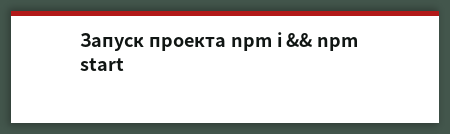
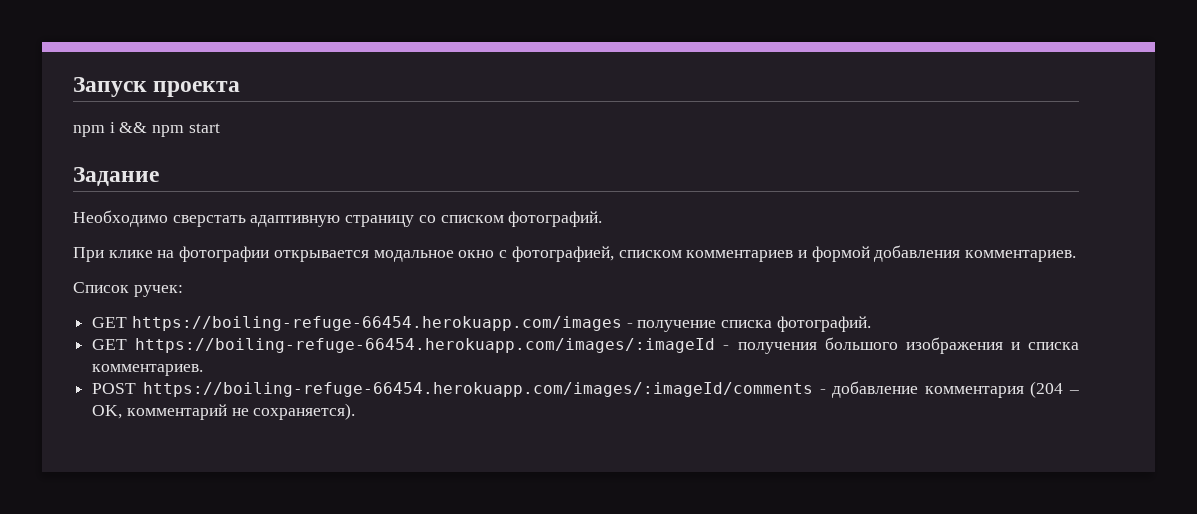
- Запуск проекта npm i && npm start
+ Запуск проекта
+ npm i && npm start
+ Задание
+ Необходимо сверстать адаптивную страницу со списком фотографий.
+ При клике на фотографии открывается модальное окно с фотографией, списком комментариев и формой добавления комментариев.
+ Список ручек:
+ GET https://boiling-refuge-66454.herokuapp.com/images - получение списка фотографий.
+ GET https://boiling-refuge-66454.herokuapp.com/images/:imageId - получения большого изображения и списка комментариев.
+ POST https://boiling-refuge-66454.herokuapp.com/images/:imageId/comments - добавление комментария (204 – OK, комментарий не сохраняется).

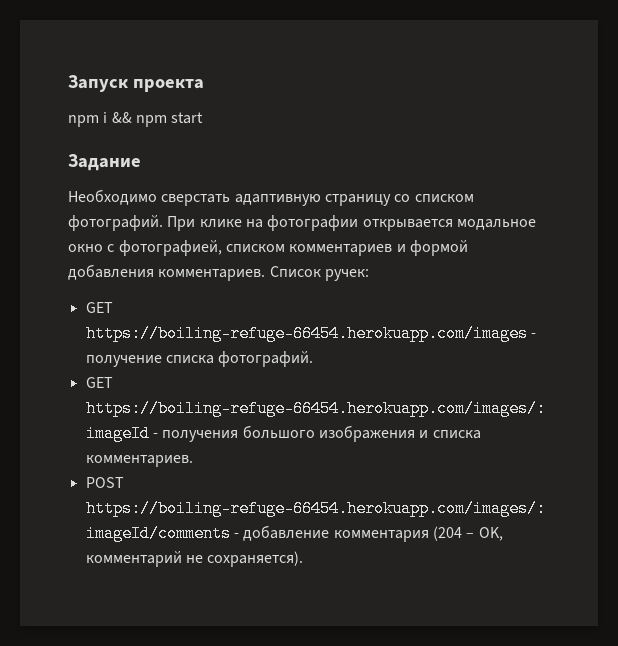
- Необходимо сверстать адаптивную страницу со списком фотографий.
- При клике на фотографии открывается модальное окно с фотографией, списком комментариев и формой добавления комментариев.
- Список ручек:
+ Необходимо сверстать адаптивную страницу со списком фотографий. При клике на фотографии открывается модальное окно с фотографией, списком комментариев и формой добавления комментариев. Список ручек:

